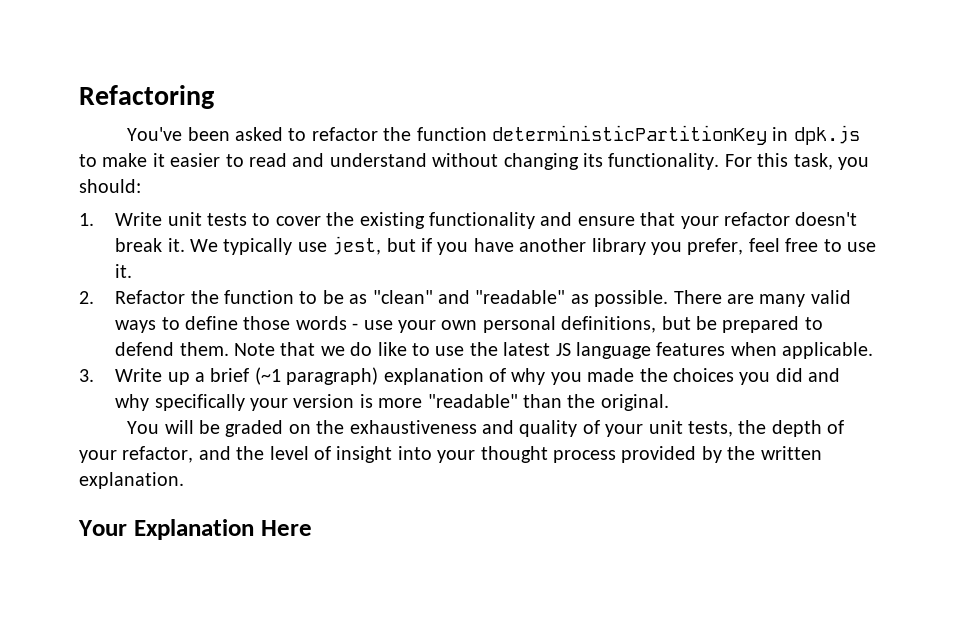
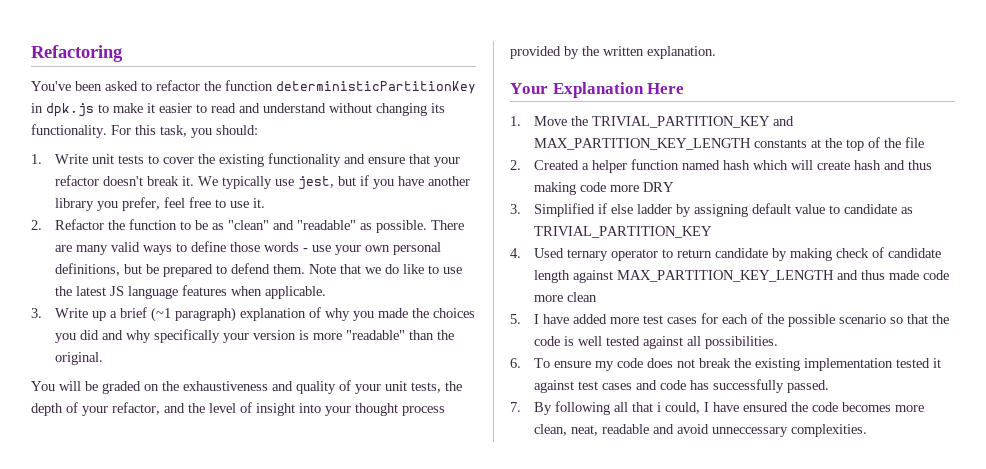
+ 1. Move the TRIVIAL_PARTITION_KEY and MAX_PARTITION_KEY_LENGTH constants at the top of the file
+ 2. Created a helper function named hash which will create hash and thus making code more DRY
+ 3. Simplified if else ladder by assigning default value to candidate as TRIVIAL_PARTITION_KEY
+ 4. Used ternary operator to return candidate by making check of candidate length against MAX_PARTITION_KEY_LENGTH and thus made code more clean
+ 5. I have added more test cases for each of the possible scenario so that the code is well tested against all possibilities.
+ 6. To ensure my code does not break the existing implementation tested it against test cases and code has successfully passed.
+ 7. By following all that i could, I have ensured the code becomes more clean, neat, readable and avoid unneccessary complexities.

